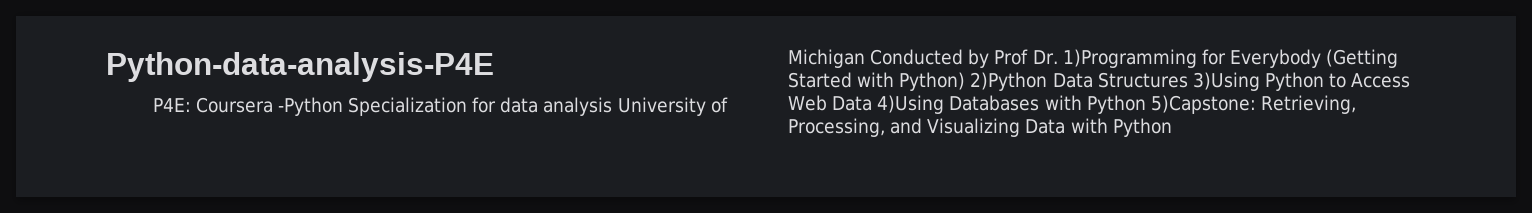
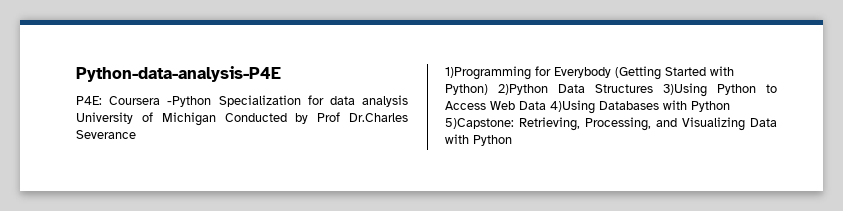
- P4E: Coursera -Python Specialization for data analysis University of Michigan Conducted by Prof Dr. 1)Programming for Everybody (Getting Started with Python) 2)Python Data Structures 3)Using Python to Access Web Data 4)Using Databases with Python 5)Capstone: Retrieving, Processing, and Visualizing Data with Python
+ P4E: Coursera -Python Specialization for data analysis University of Michigan Conducted by Prof Dr.Charles Severance
+ 1)Programming for Everybody (Getting Started with Python) 2)Python Data Structures 3)Using Python to Access Web Data 4)Using Databases with Python 5)Capstone: Retrieving, Processing, and Visualizing Data with Python

